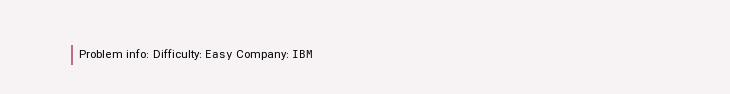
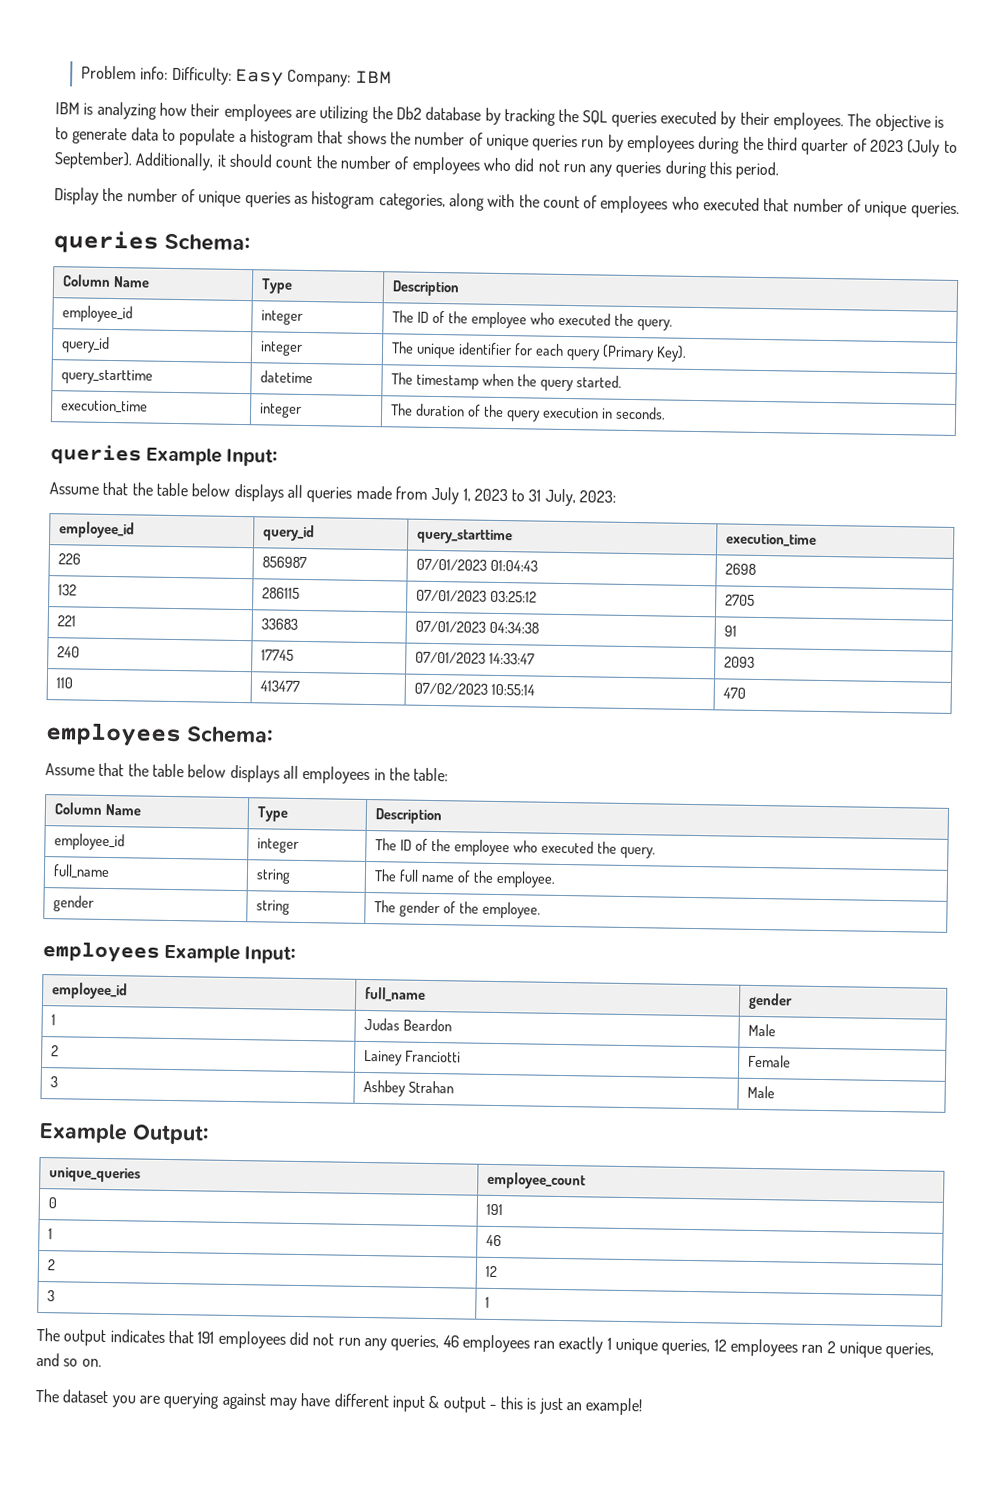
+ IBM is analyzing how their employees are utilizing the Db2 database by tracking the SQL queries executed by their employees. The objective is to generate data to populate a histogram that shows the number of unique queries run by employees during the third quarter of 2023 (July to September). Additionally, it should count the number of employees who did not run any queries during this period.
+ Display the number of unique queries as histogram categories, along with the count of employees who executed that number of unique queries.
+ queries Schema:
+ Column Name | Type | Description
+ employee_id | integer | The ID of the employee who executed the query.
+ query_id | integer | The unique identifier for each query (Primary Key).
+ query_starttime | datetime | The timestamp when the query started.
+ execution_time | integer | The duration of the query execution in seconds.
+ queries Example Input:
+ Assume that the table below displays all queries made from July 1, 2023 to 31 July, 2023:
+ employee_id | query_id | query_starttime | execution_time
+ 226 | 856987 | 07/01/2023 01:04:43 | 2698
+ 132 | 286115 | 07/01/2023 03:25:12 | 2705
+ 221 | 33683 | 07/01/2023 04:34:38 | 91
+ 240 | 17745 | 07/01/2023 14:33:47 | 2093
+ 110 | 413477 | 07/02/2023 10:55:14 | 470
+ employees Schema:
+ Assume that the table below displays all employees in the table:
+ Column Name | Type | Description
+ employee_id | integer | The ID of the employee who executed the query.
+ full_name | string | The full name of the employee.
+ gender | string | The gender of the employee.
+ employees Example Input:
+ employee_id | full_name | gender
+ 1 | Judas Beardon | Male
+ 2 | Lainey Franciotti | Female
+ 3 | Ashbey Strahan | Male
+ Example Output:
+ unique_queries | employee_count
+ 0 | 191
+ 1 | 46
+ 2 | 12
+ 3 | 1
+ The output indicates that 191 employees did not run any queries, 46 employees ran exactly 1 unique queries, 12 employees ran 2 unique queries, and so on.
+ The dataset you are querying against may have different input & output - this is just an example!

